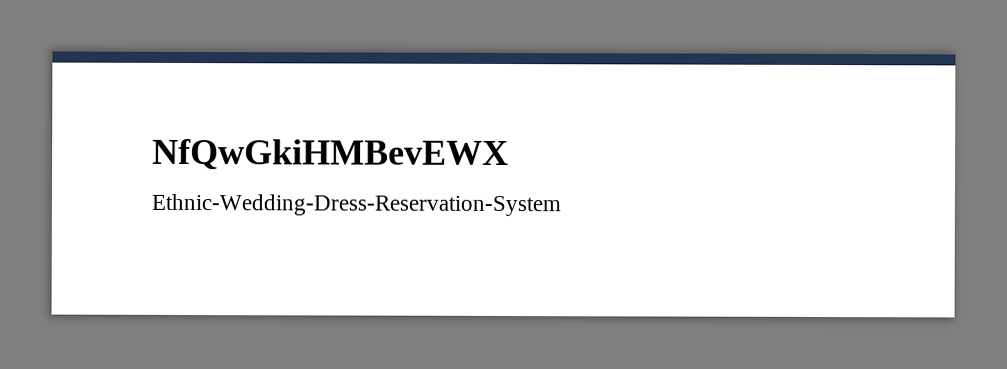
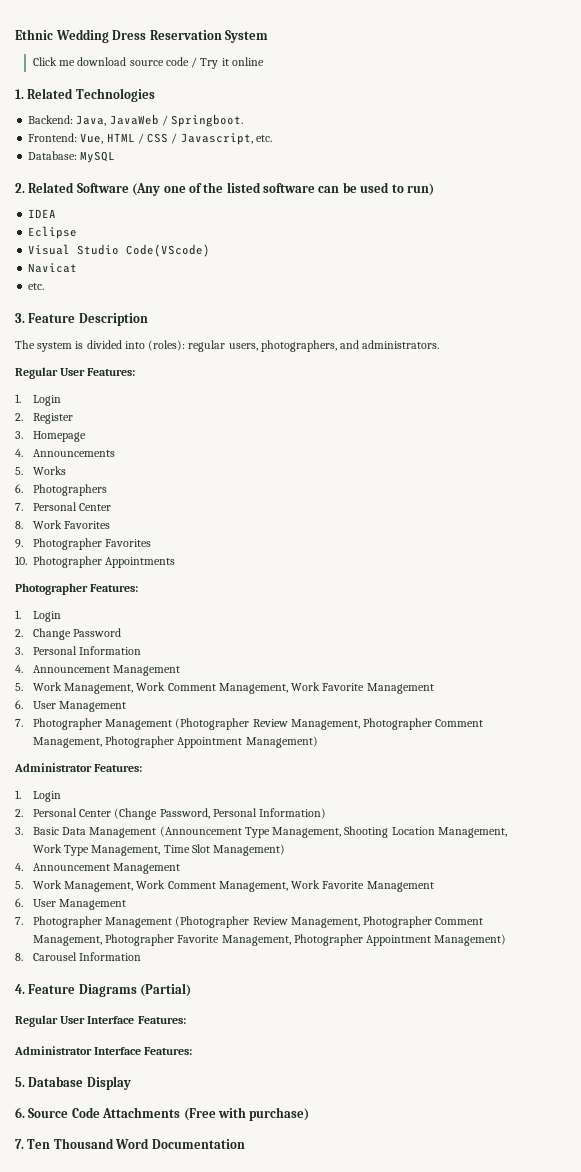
- NfQwGkiHMBevEWX
- Ethnic-Wedding-Dress-Reservation-System
+ Ethnic Wedding Dress Reservation System
+ Click me download source code / Try it online
+ 1. Related Technologies
+ Backend: Java, JavaWeb / Springboot.
+ Frontend: Vue, HTML / CSS / Javascript, etc.
+ Database: MySQL
+ 2. Related Software (Any one of the listed software can be used to run)
+ IDEA
+ Eclipse
+ Visual Studio Code(VScode)
+ Navicat
+ etc.
+ 3. Feature Description
+ The system is divided into (roles): regular users, photographers, and administrators.
+ Regular User Features:
+ 1. Login
+ 2. Register
+ 3. Homepage
+ 4. Announcements
+ 5. Works
+ 6. Photographers
+ 7. Personal Center
+ 8. Work Favorites
+ 9. Photographer Favorites
+ 10. Photographer Appointments
+ Photographer Features:
+ 1. Login
+ 2. Change Password
+ 3. Personal Information
+ 4. Announcement Management
+ 5. Work Management, Work Comment Management, Work Favorite Management
+ 6. User Management
+ 7. Photographer Management (Photographer Review Management, Photographer Comment Management, Photographer Appointment Management)
+ Administrator Features:
+ 1. Login
+ 2. Personal Center (Change Password, Personal Information)
+ 3. Basic Data Management (Announcement Type Management, Shooting Location Management, Work Type Management, Time Slot Management)
+ 4. Announcement Management
+ 5. Work Management, Work Comment Management, Work Favorite Management
+ 6. User Management
+ 7. Photographer Management (Photographer Review Management, Photographer Comment Management, Photographer Favorite Management, Photographer Appointment Management)
+ 8. Carousel Information
+ 4. Feature Diagrams (Partial)
+ Regular User Interface Features:
+ Administrator Interface Features:
+ 5. Database Display
+ 6. Source Code Attachments (Free with purchase)
+ 7. Ten Thousand Word Documentation

